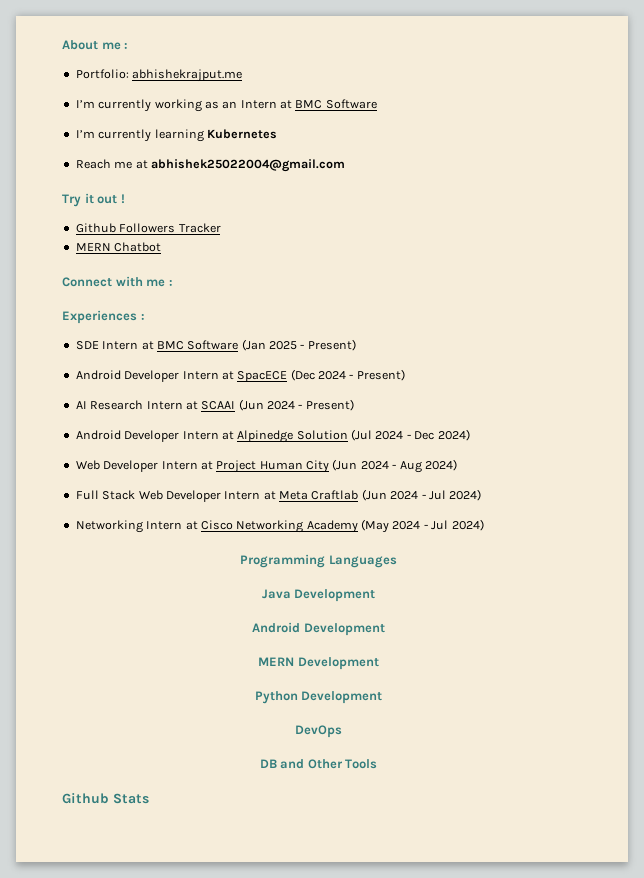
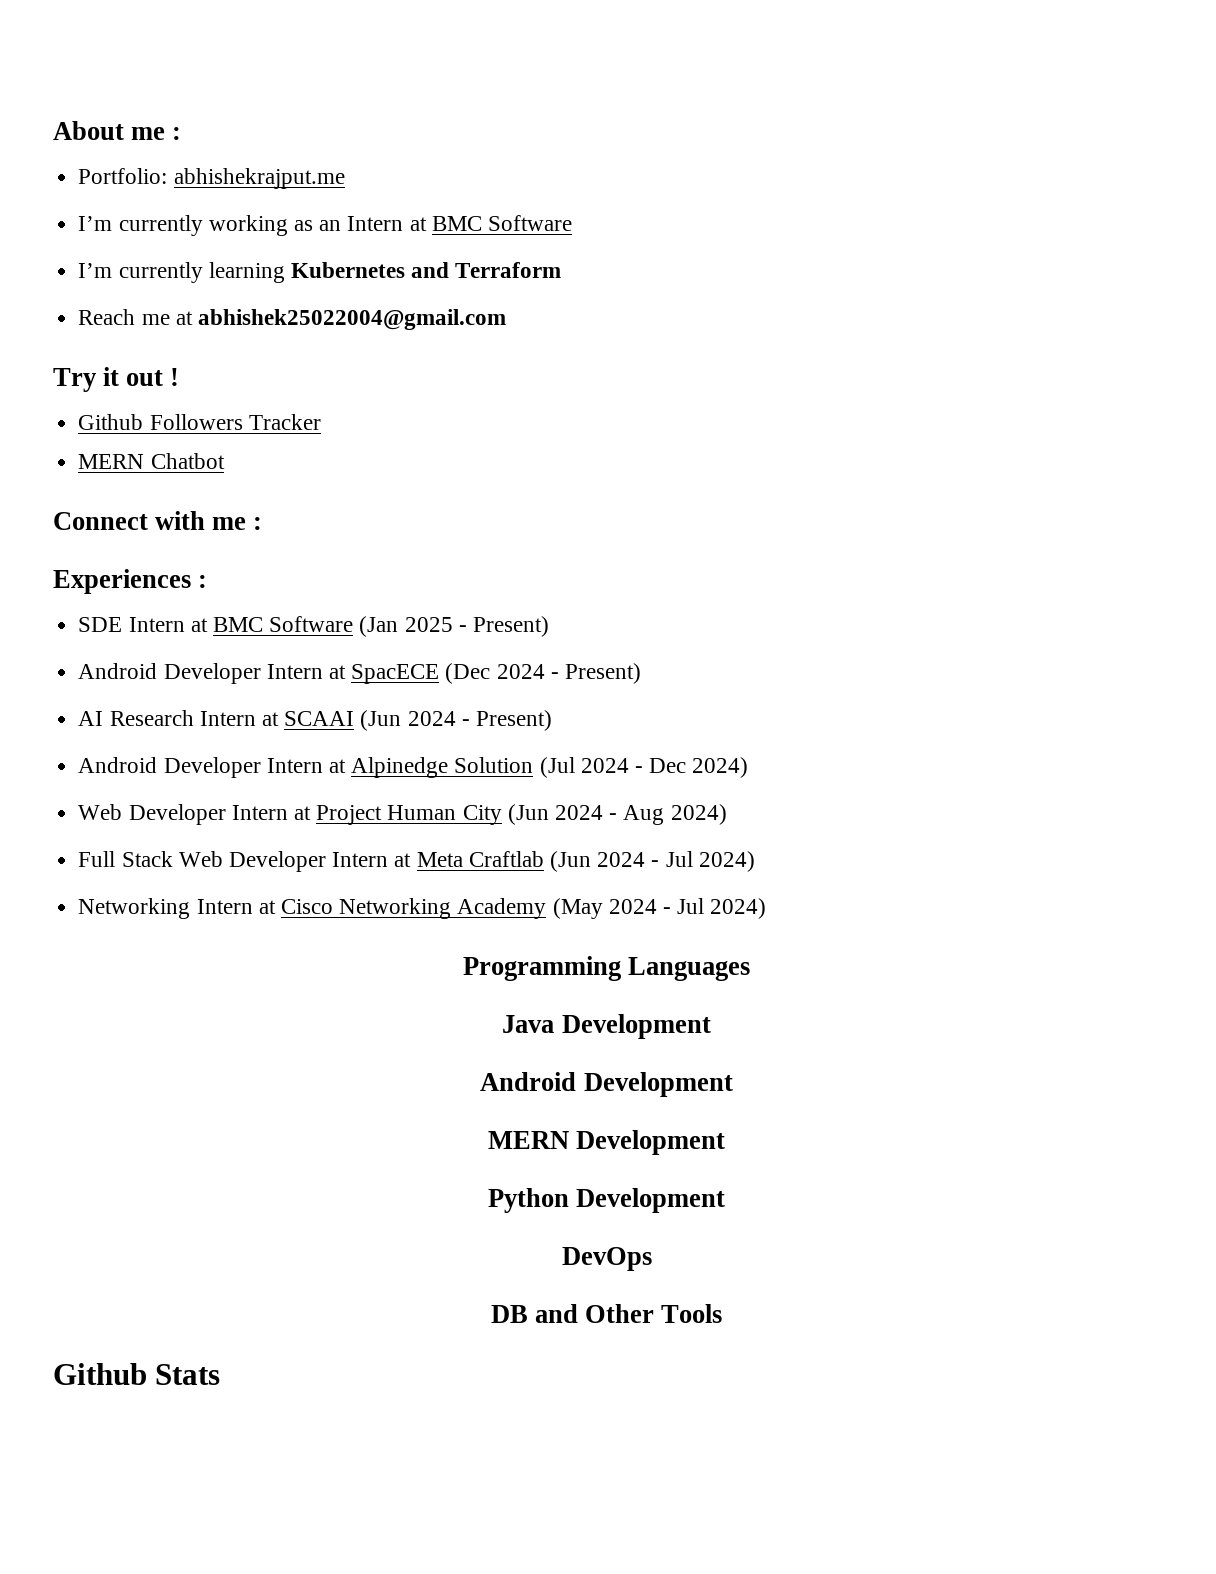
- I’m currently learning Kubernetes
+ I’m currently learning Kubernetes and Terraform

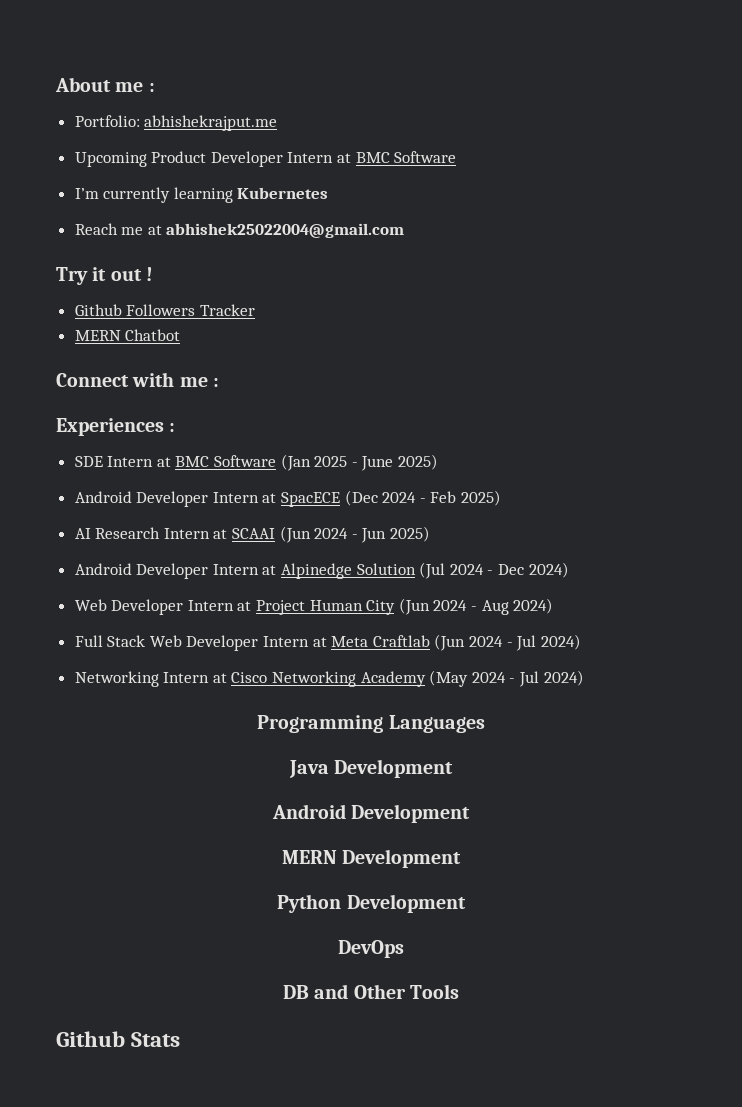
- I’m currently working as an Intern at BMC Software
+ Upcoming Product Developer Intern at BMC Software
- I’m currently learning Kubernetes and Terraform
+ I’m currently learning Kubernetes
- SDE Intern at BMC Software (Jan 2025 - Present)
+ SDE Intern at BMC Software (Jan 2025 - June 2025)
- Android Developer Intern at SpacECE (Dec 2024 - Present)
+ Android Developer Intern at SpacECE (Dec 2024 - Feb 2025)
- AI Research Intern at SCAAI (Jun 2024 - Present)
+ AI Research Intern at SCAAI (Jun 2024 - Jun 2025)

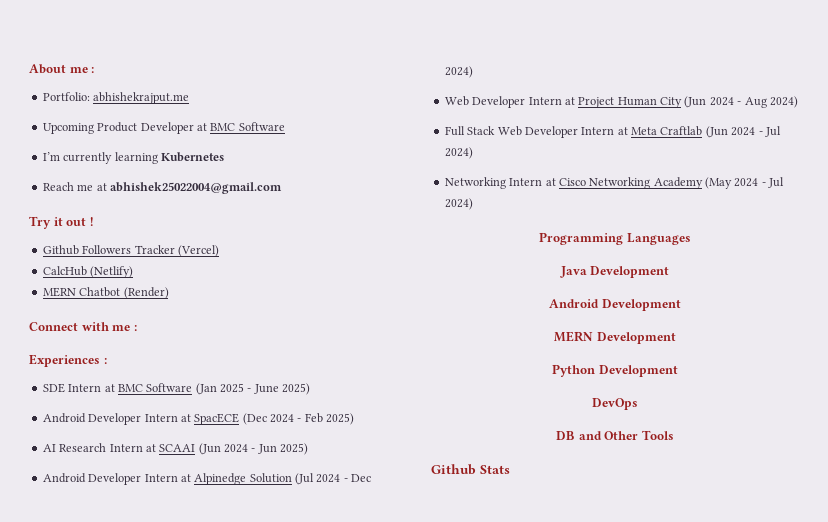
- Upcoming Product Developer Intern at BMC Software
+ Upcoming Product Developer at BMC Software
- Github Followers Tracker
+ Github Followers Tracker (Vercel)
+ CalcHub (Netlify)
- MERN Chatbot
+ MERN Chatbot (Render)

